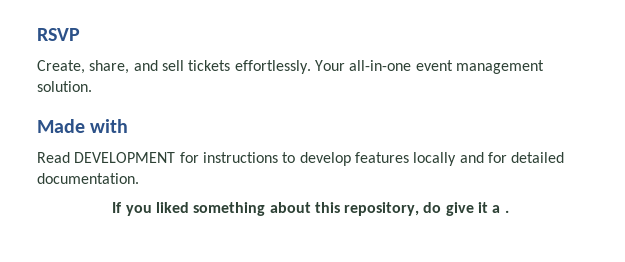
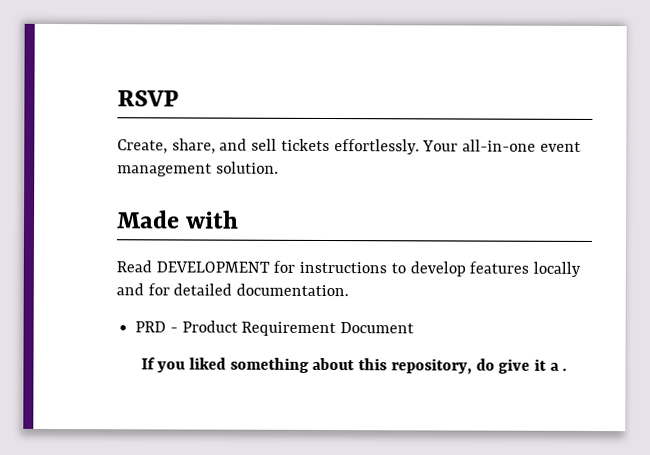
+ PRD - Product Requirement Document

